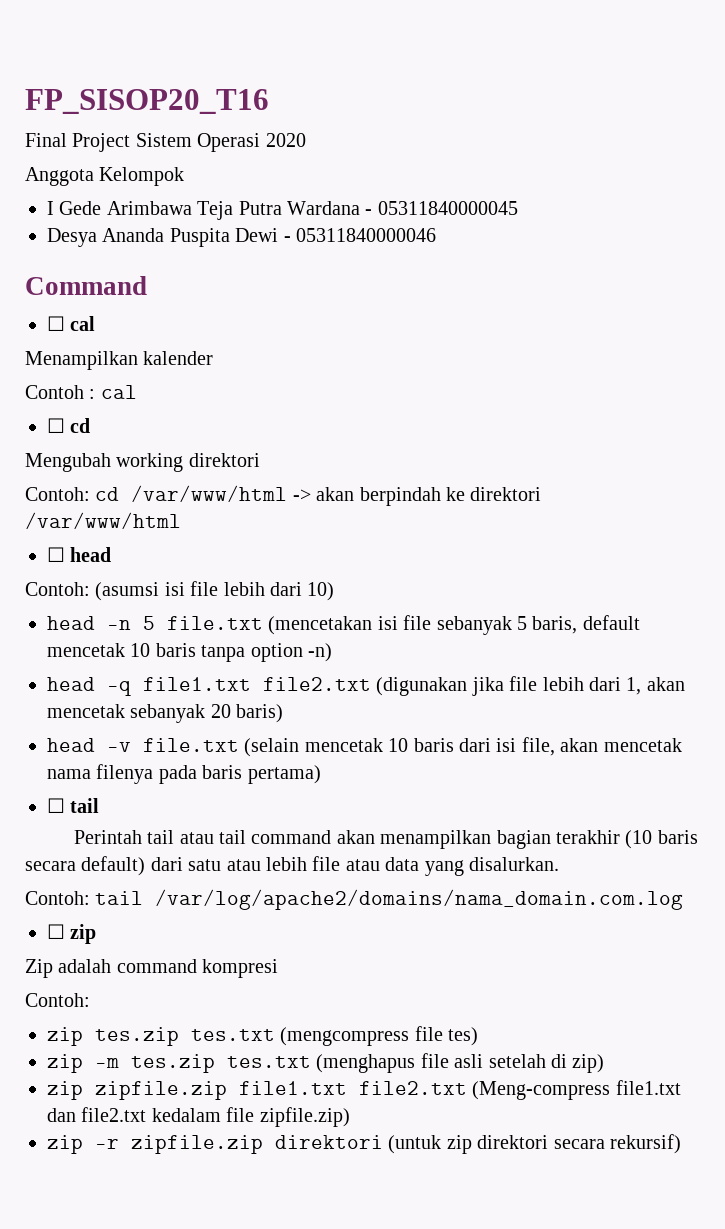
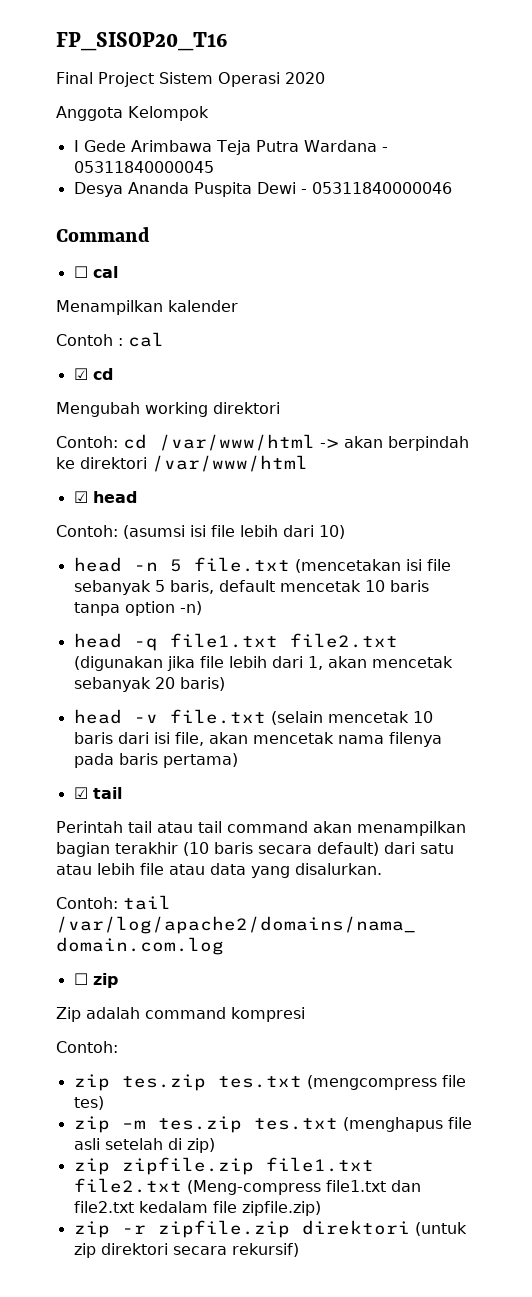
- ☐ cd
+ ☑ cd
- ☐ head
+ ☑ head
- ☐ tail
+ ☑ tail

